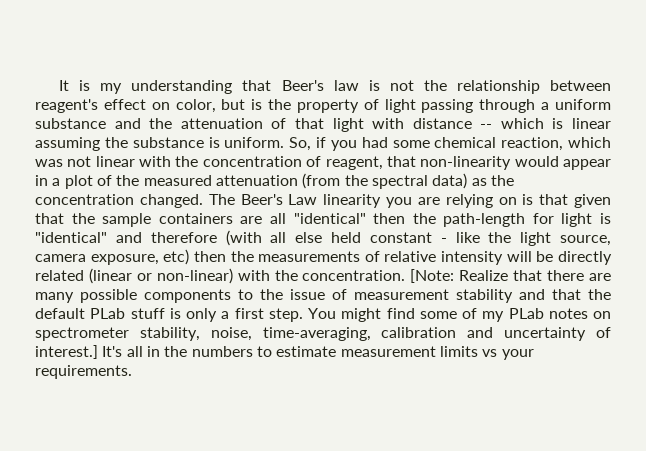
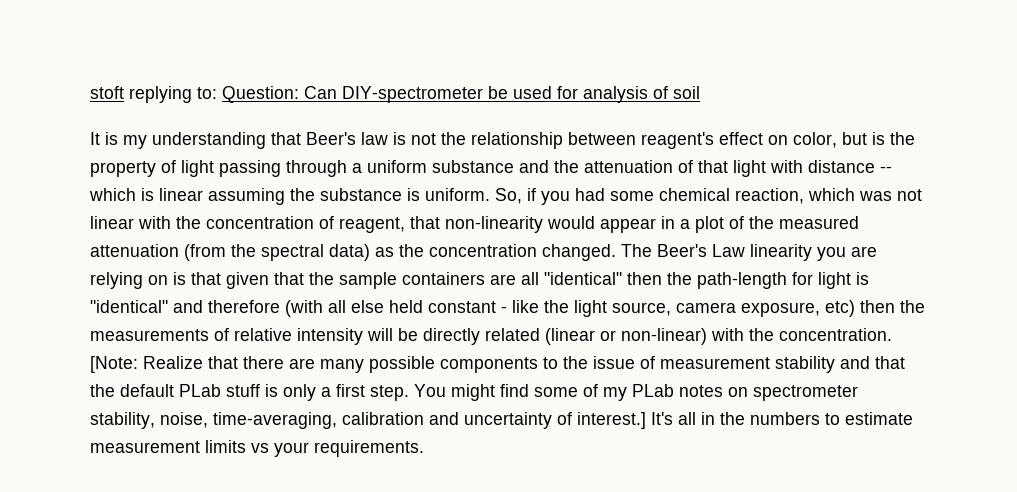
+ stoft replying to: Question: Can DIY-spectrometer be used for analysis of soil

